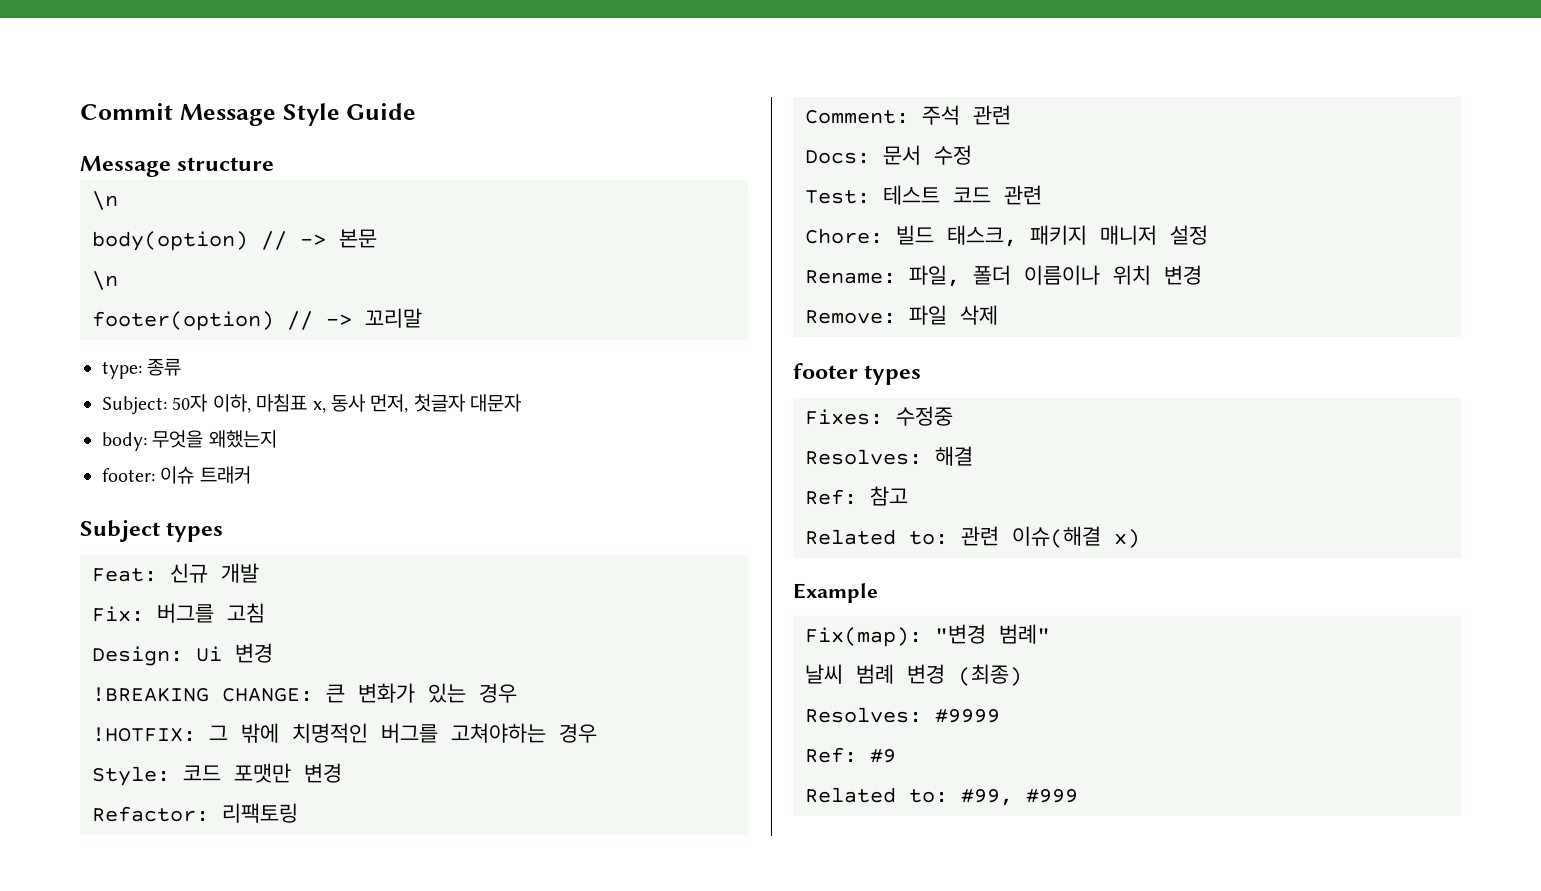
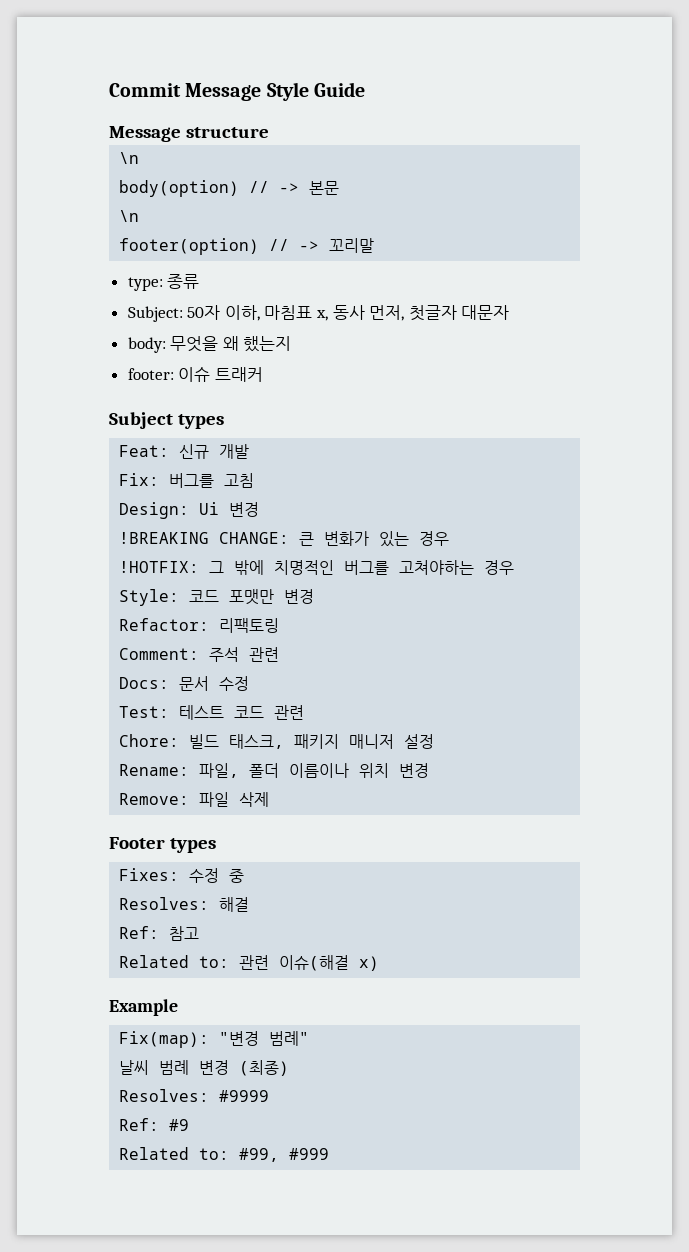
- body: 무엇을 왜했는지
+ body: 무엇을 왜 했는지
- footer types
+ Footer types
- Fixes: 수정중
+ Fixes: 수정 중

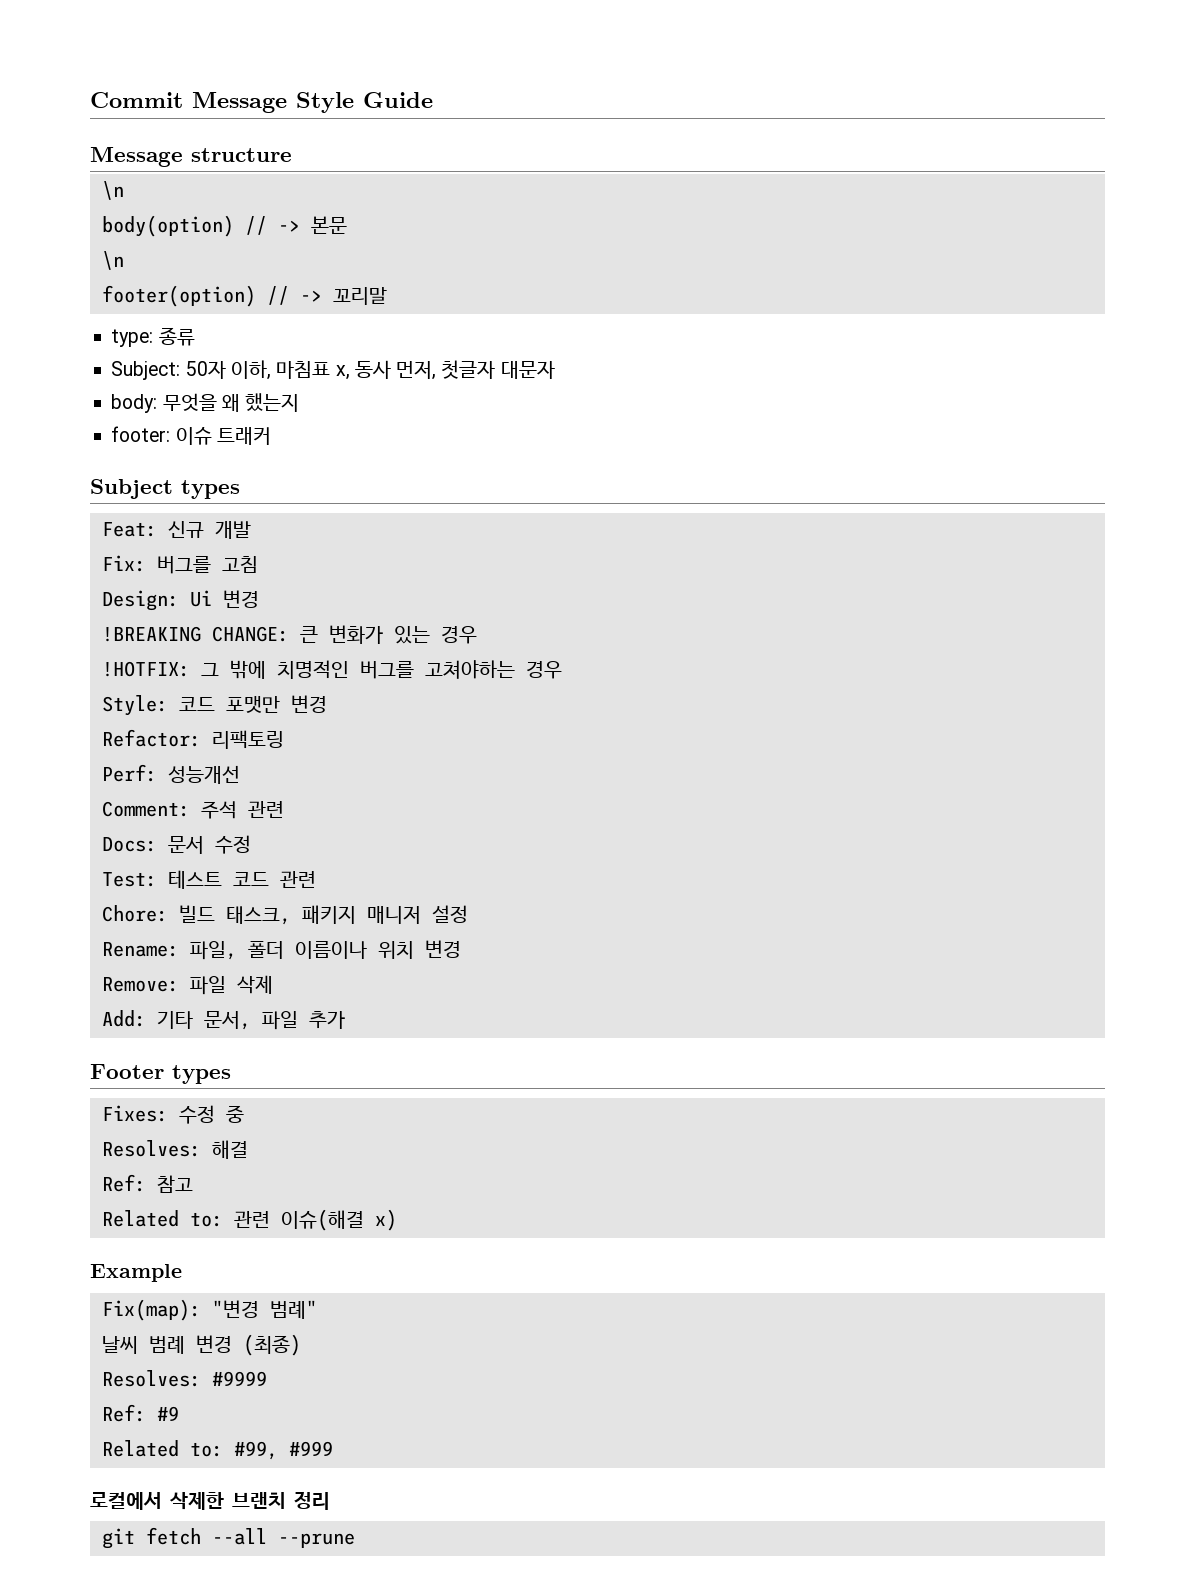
+ Perf: 성능개선
+ Add: 기타 문서, 파일 추가
+ 로컬에서 삭제한 브랜치 정리
+ git fetch --all --prune

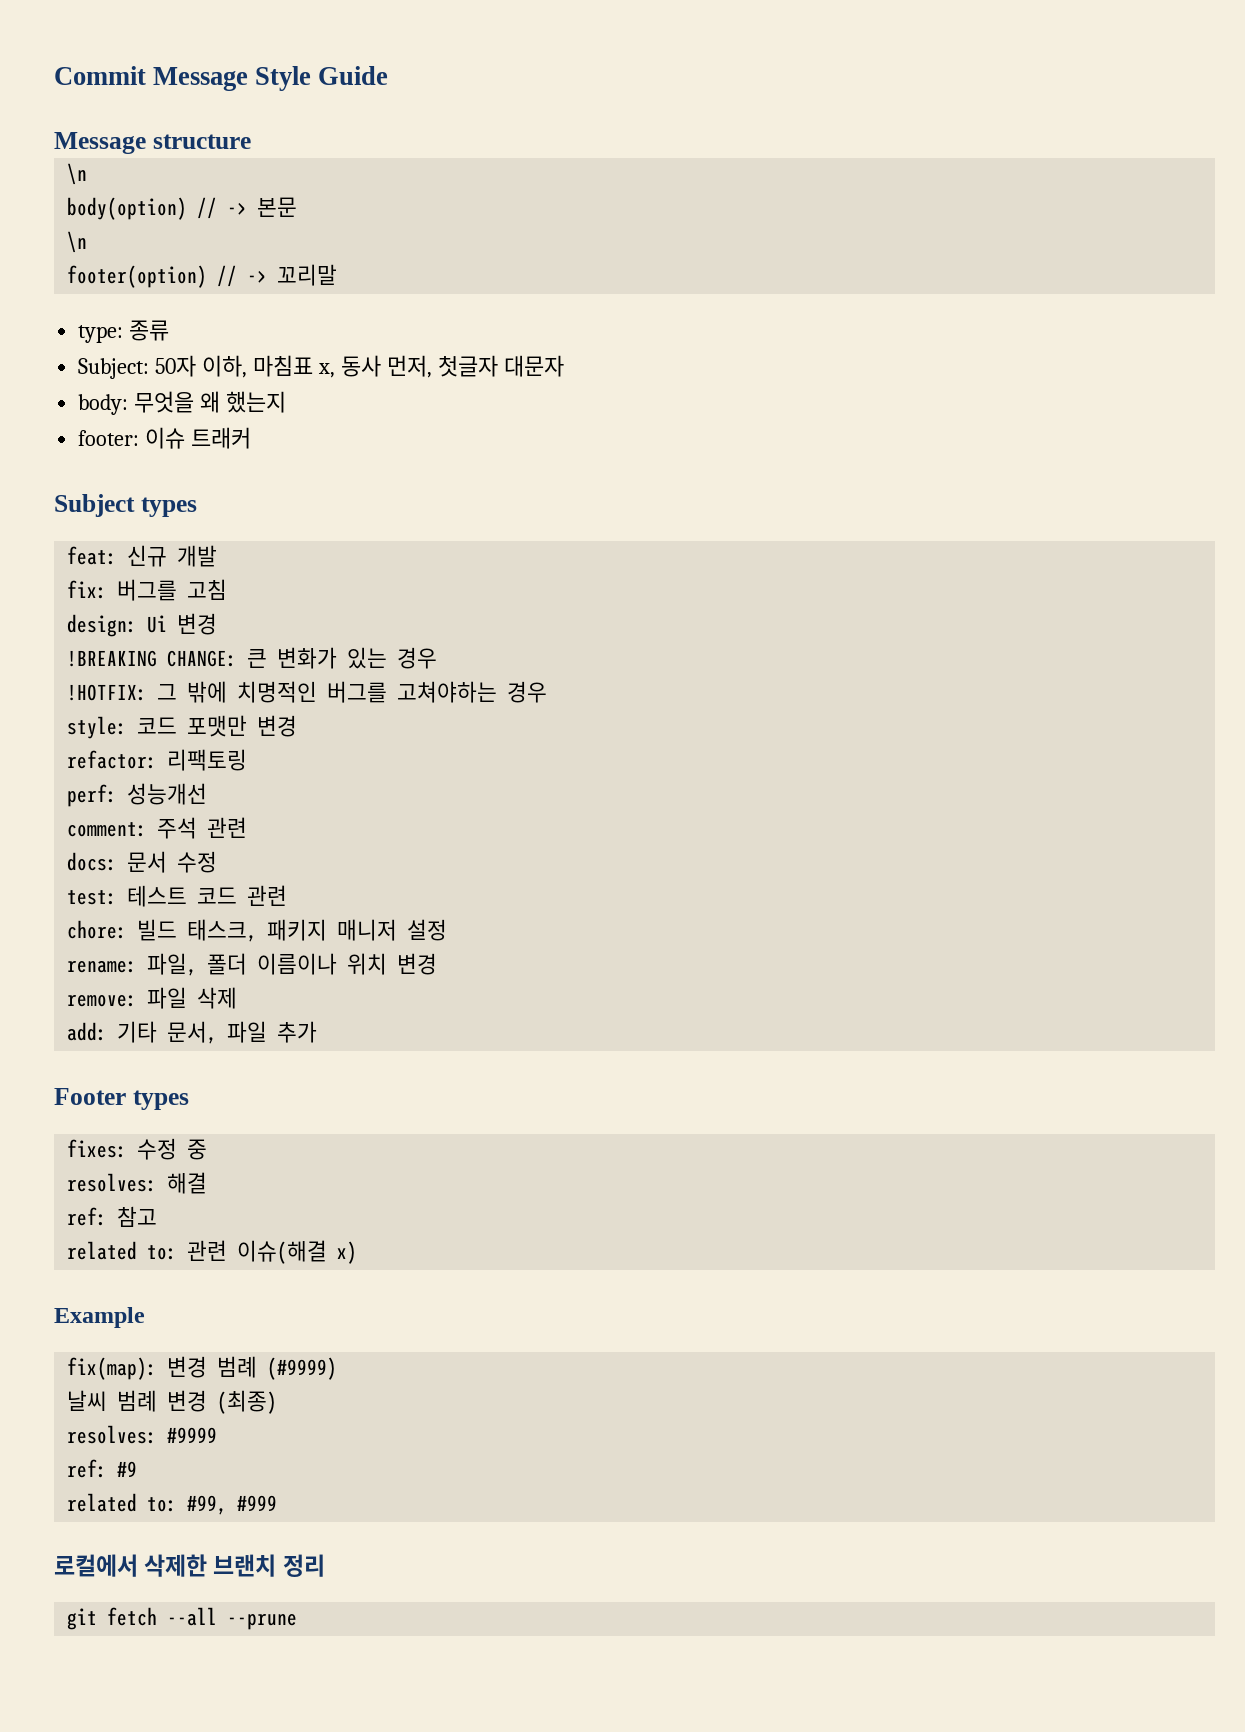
- Feat: 신규 개발
+ feat: 신규 개발
- Fix: 버그를 고침
+ fix: 버그를 고침
- Design: Ui 변경
+ design: Ui 변경
- Style: 코드 포맷만 변경
+ style: 코드 포맷만 변경
- Refactor: 리팩토링
+ refactor: 리팩토링
- Perf: 성능개선
+ perf: 성능개선
- Comment: 주석 관련
+ comment: 주석 관련
- Docs: 문서 수정
+ docs: 문서 수정
- Test: 테스트 코드 관련
+ test: 테스트 코드 관련
- Chore: 빌드 태스크, 패키지 매니저 설정
+ chore: 빌드 태스크, 패키지 매니저 설정
- Rename: 파일, 폴더 이름이나 위치 변경
+ rename: 파일, 폴더 이름이나 위치 변경
- Remove: 파일 삭제
+ remove: 파일 삭제
- Add: 기타 문서, 파일 추가
+ add: 기타 문서, 파일 추가
- Fixes: 수정 중
+ fixes: 수정 중
- Resolves: 해결
+ resolves: 해결
- Ref: 참고
+ ref: 참고
- Related to: 관련 이슈(해결 x)
+ related to: 관련 이슈(해결 x)
- Fix(map): "변경 범례"
+ fix(map): 변경 범례 (#9999)
- Resolves: #9999
+ resolves: #9999
- Ref: #9
+ ref: #9
- Related to: #99, #999
+ related to: #99, #999

